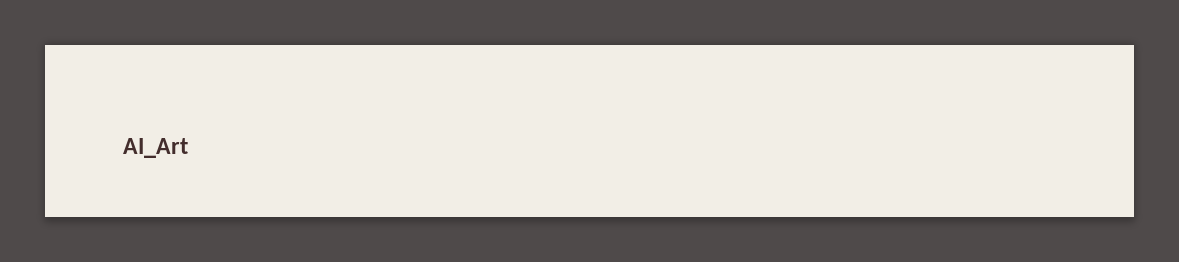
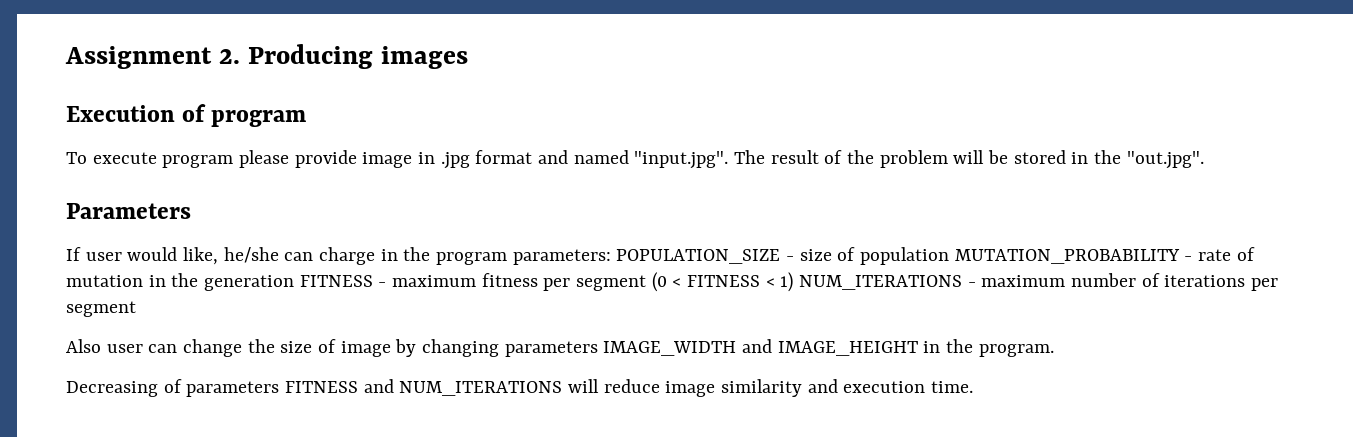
- AI_Art
+ Assignment 2. Producing images
+ Execution of program
+ To execute program please provide image in .jpg format and named "input.jpg". The result of the problem will be stored in the "out.jpg".
+ Parameters
+ If user would like, he/she can charge in the program parameters: POPULATION_SIZE - size of population MUTATION_PROBABILITY - rate of mutation in the generation FITNESS - maximum fitness per segment (0 < FITNESS < 1) NUM_ITERATIONS - maximum number of iterations per segment
+ Also user can change the size of image by changing parameters IMAGE_WIDTH and IMAGE_HEIGHT in the program.
+ Decreasing of parameters FITNESS and NUM_ITERATIONS will reduce image similarity and execution time.

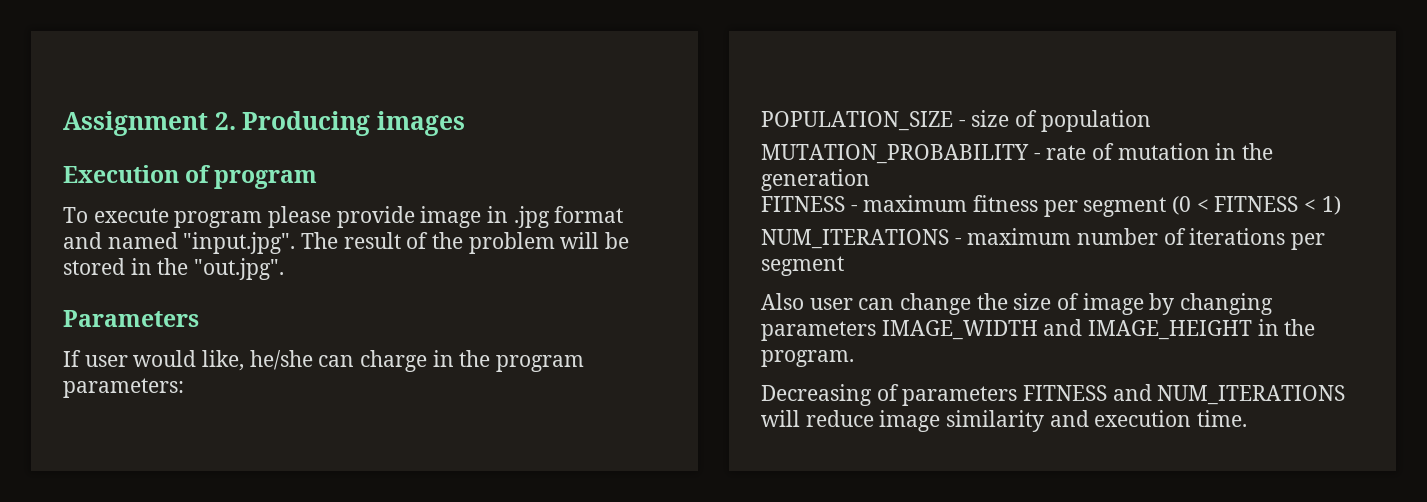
- If user would like, he/she can charge in the program parameters: POPULATION_SIZE - size of population MUTATION_PROBABILITY - rate of mutation in the generation FITNESS - maximum fitness per segment (0 < FITNESS < 1) NUM_ITERATIONS - maximum number of iterations per segment
+ If user would like, he/she can charge in the program parameters:
+ POPULATION_SIZE - size of population
+ MUTATION_PROBABILITY - rate of mutation in the generation
+ FITNESS - maximum fitness per segment (0 < FITNESS < 1)
+ NUM_ITERATIONS - maximum number of iterations per segment

